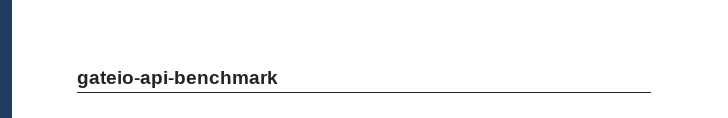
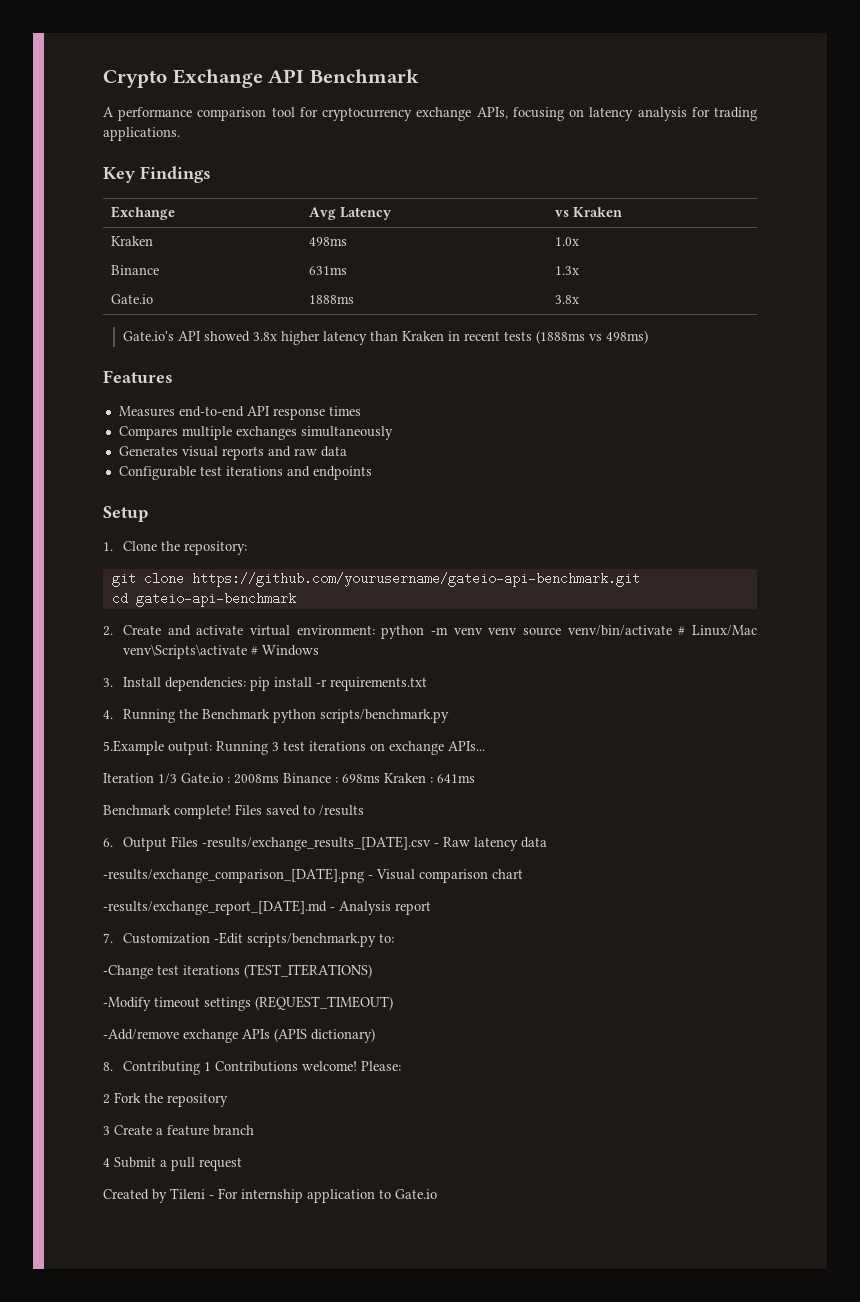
- gateio-api-benchmark
+ Crypto Exchange API Benchmark
+ A performance comparison tool for cryptocurrency exchange APIs, focusing on latency analysis for trading applications.
+ Key Findings
+ Exchange | Avg Latency | vs Kraken
+ Kraken | 498ms | 1.0x
+ Binance | 631ms | 1.3x
+ Gate.io | 1888ms | 3.8x
+ Gate.io's API showed 3.8x higher latency than Kraken in recent tests (1888ms vs 498ms)
+ Features
+ Measures end-to-end API response times
+ Compares multiple exchanges simultaneously
+ Generates visual reports and raw data
+ Configurable test iterations and endpoints
+ Setup
+ 1. Clone the repository:
+ git clone https://github.com/yourusername/gateio-api-benchmark.git
+ cd gateio-api-benchmark
+ 2. Create and activate virtual environment: python -m venv venv source venv/bin/activate # Linux/Mac venv\Scripts\activate # Windows
+ 3. Install dependencies: pip install -r requirements.txt
+ 4. Running the Benchmark python scripts/benchmark.py
+ 5.Example output: Running 3 test iterations on exchange APIs...
+ Iteration 1/3 Gate.io : 2008ms Binance : 698ms Kraken : 641ms
+ Benchmark complete! Files saved to /results
+ 6. Output Files -results/exchange_results_[DATE].csv - Raw latency data
+ -results/exchange_comparison_[DATE].png - Visual comparison chart
+ -results/exchange_report_[DATE].md - Analysis report
+ 7. Customization -Edit scripts/benchmark.py to:
+ -Change test iterations (TEST_ITERATIONS)
+ -Modify timeout settings (REQUEST_TIMEOUT)
+ -Add/remove exchange APIs (APIS dictionary)
+ 8. Contributing 1 Contributions welcome! Please:
+ 2 Fork the repository
+ 3 Create a feature branch
+ 4 Submit a pull request
+ Created by Tileni - For internship application to Gate.io

